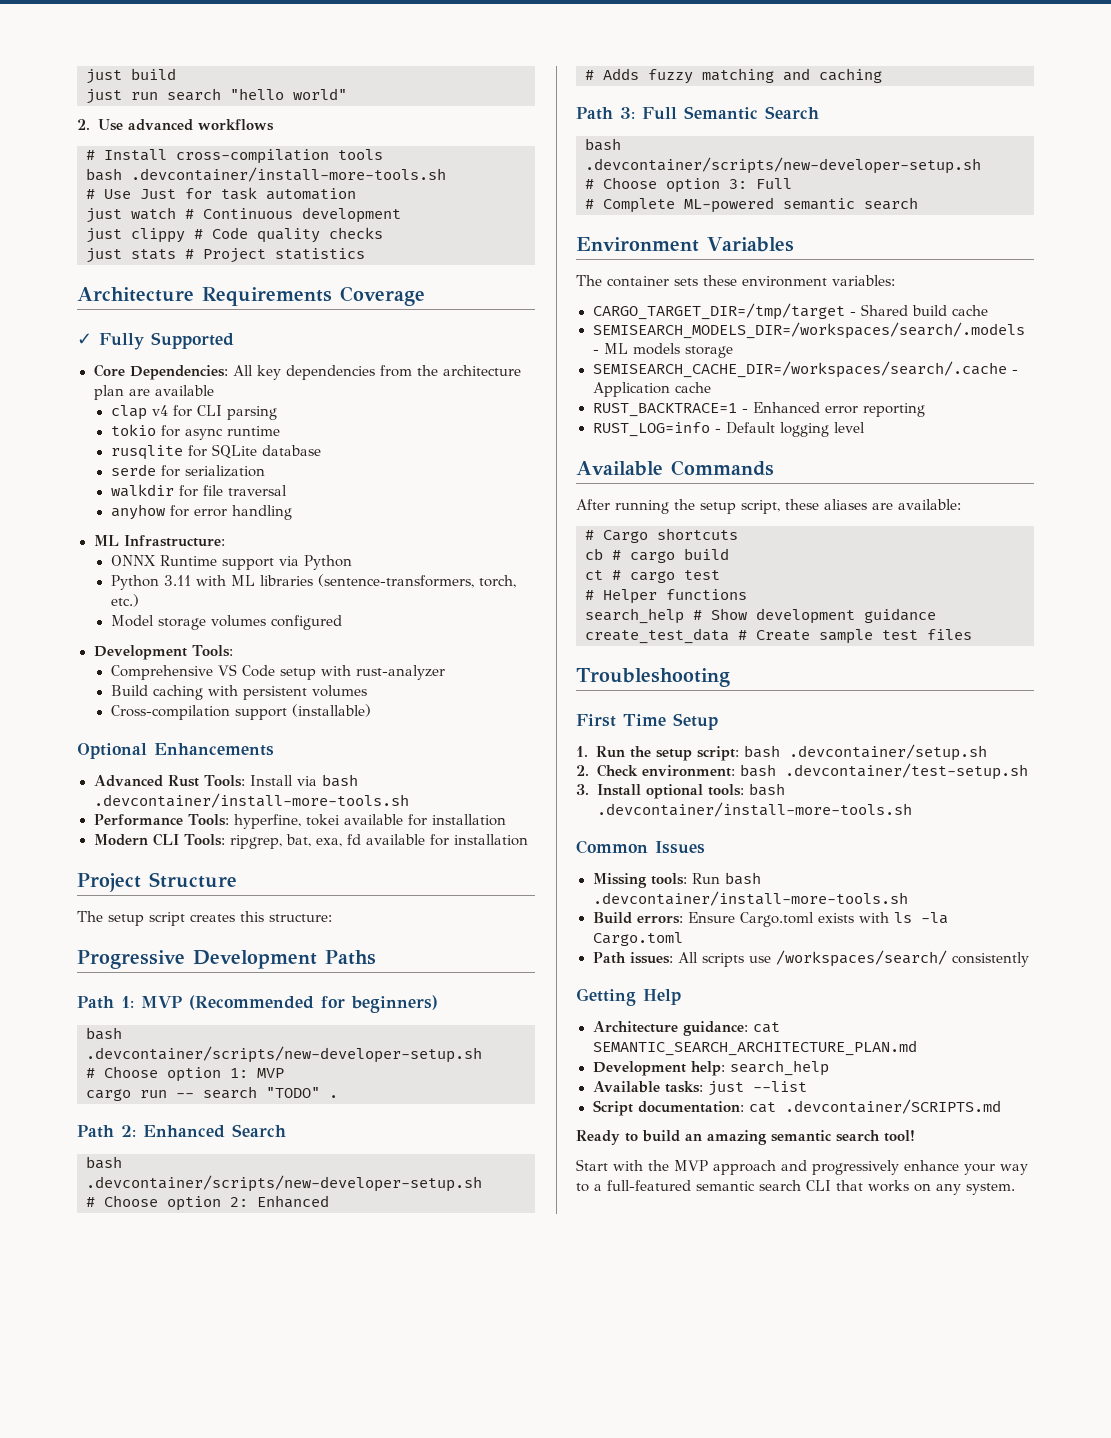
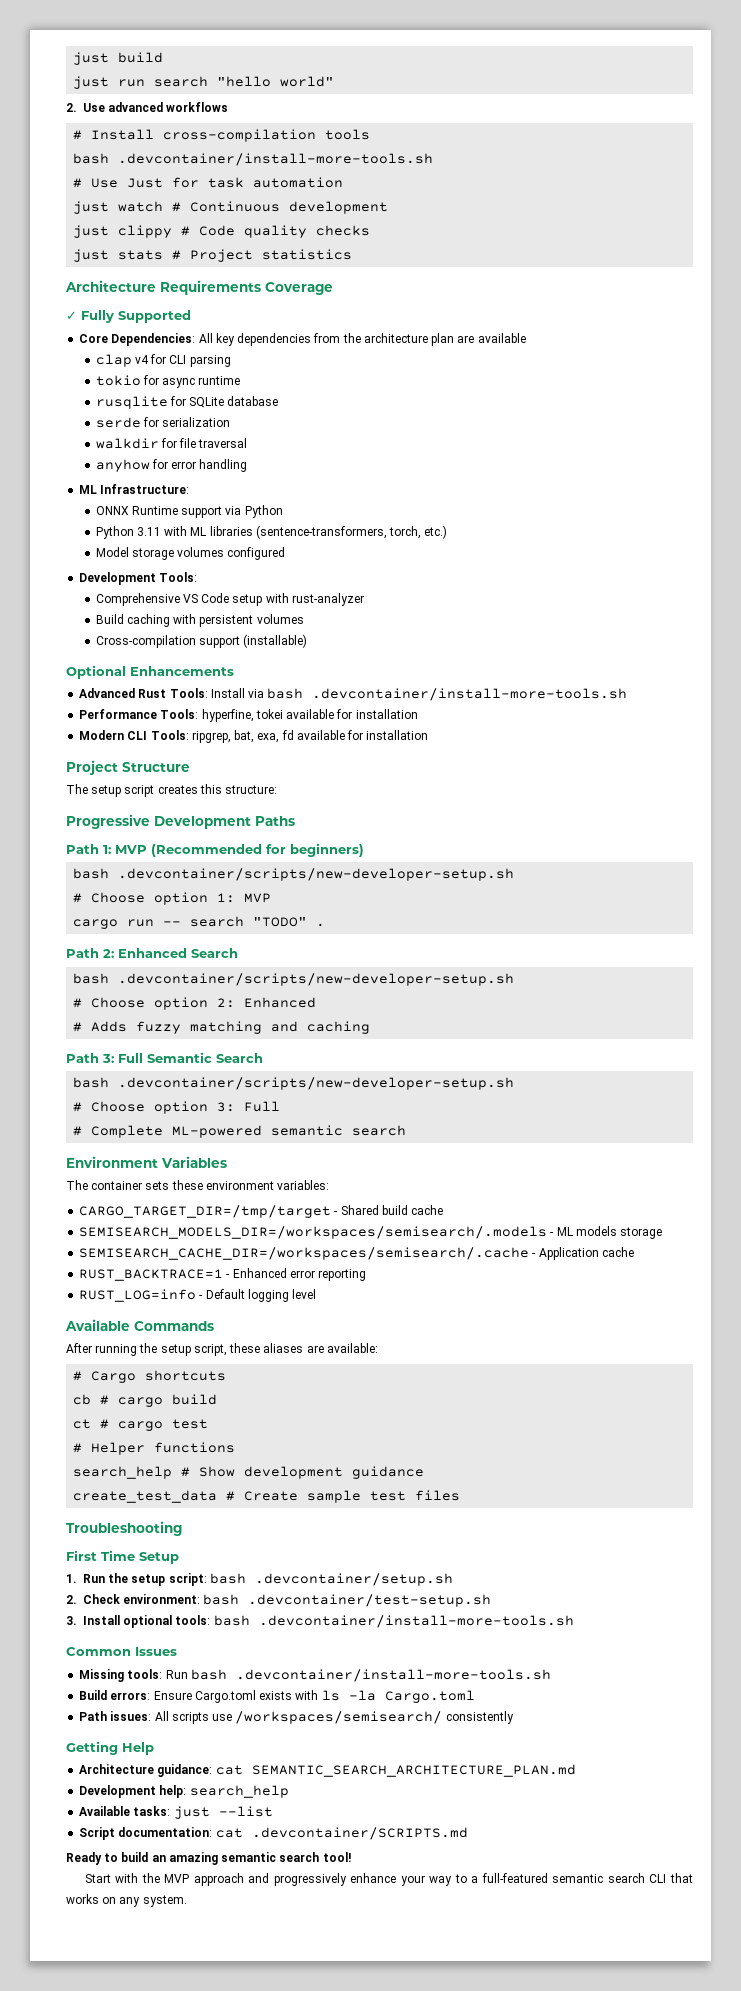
- SEMISEARCH_MODELS_DIR=/workspaces/search/.models - ML models storage
+ SEMISEARCH_MODELS_DIR=/workspaces/semisearch/.models - ML models storage
- SEMISEARCH_CACHE_DIR=/workspaces/search/.cache - Application cache
+ SEMISEARCH_CACHE_DIR=/workspaces/semisearch/.cache - Application cache
- Path issues: All scripts use /workspaces/search/ consistently
+ Path issues: All scripts use /workspaces/semisearch/ consistently

